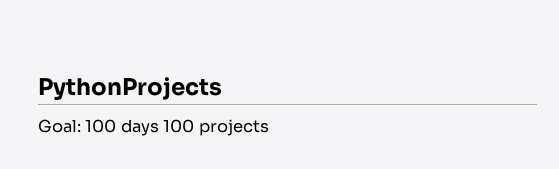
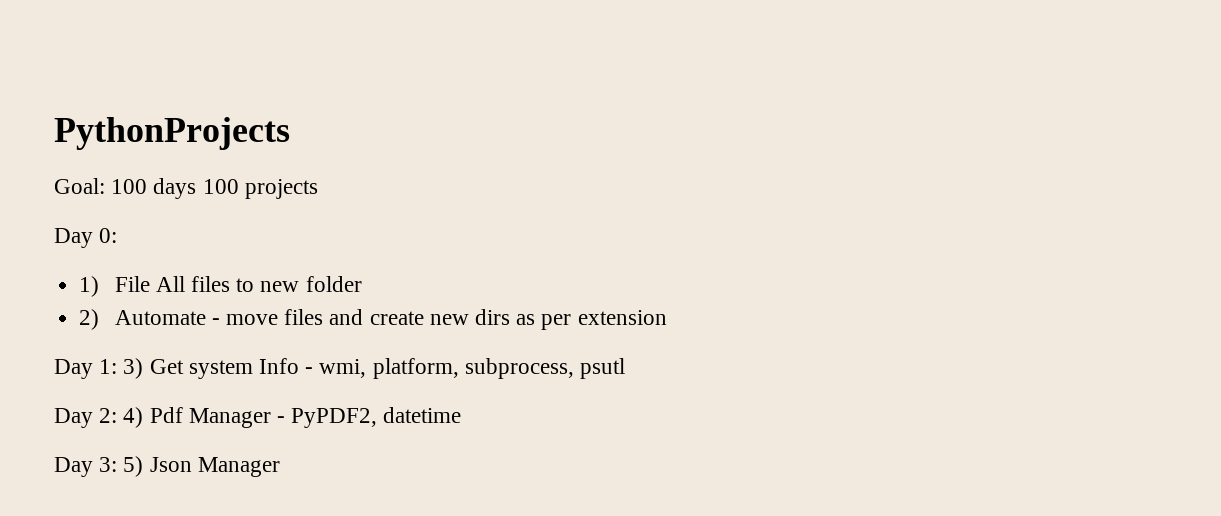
+ Day 0:
+ 1) File All files to new folder
+ 2) Automate - move files and create new dirs as per extension
+ Day 1: 3) Get system Info - wmi, platform, subprocess, psutl
+ Day 2: 4) Pdf Manager - PyPDF2, datetime
+ Day 3: 5) Json Manager

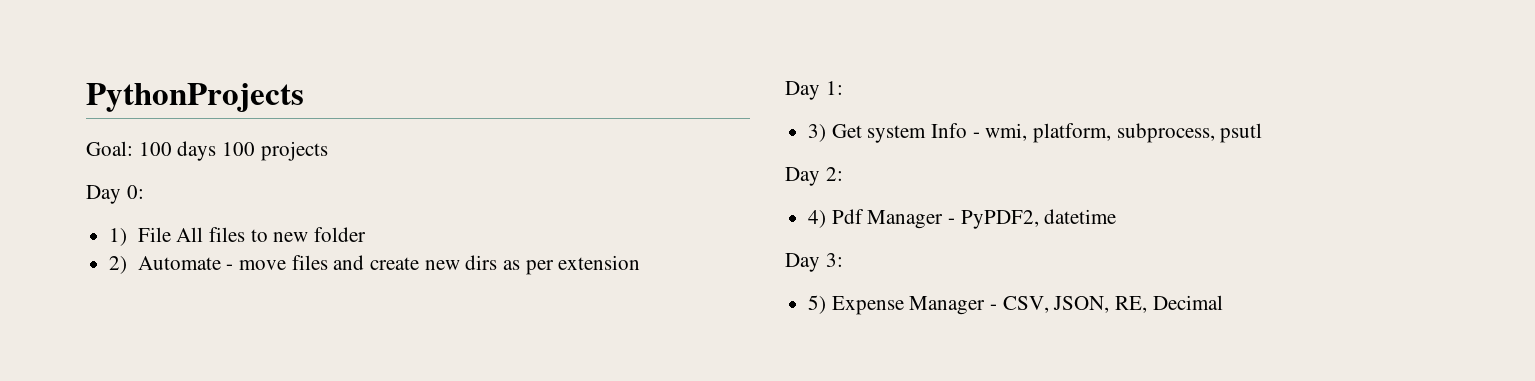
- Day 1: 3) Get system Info - wmi, platform, subprocess, psutl
+ Day 1:
+ 3) Get system Info - wmi, platform, subprocess, psutl
- Day 2: 4) Pdf Manager - PyPDF2, datetime
+ Day 2:
+ 4) Pdf Manager - PyPDF2, datetime
- Day 3: 5) Json Manager
+ Day 3:
+ 5) Expense Manager - CSV, JSON, RE, Decimal

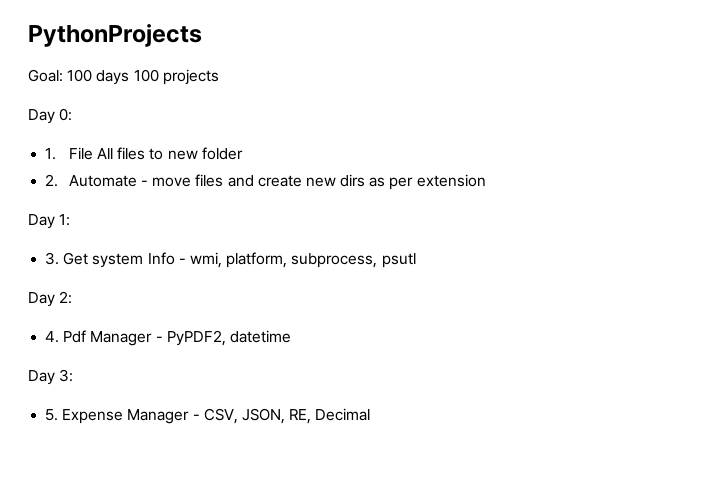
- 1) File All files to new folder
+ 1. File All files to new folder
- 2) Automate - move files and create new dirs as per extension
+ 2. Automate - move files and create new dirs as per extension
- 3) Get system Info - wmi, platform, subprocess, psutl
+ 3. Get system Info - wmi, platform, subprocess, psutl
- 4) Pdf Manager - PyPDF2, datetime
+ 4. Pdf Manager - PyPDF2, datetime
- 5) Expense Manager - CSV, JSON, RE, Decimal
+ 5. Expense Manager - CSV, JSON, RE, Decimal

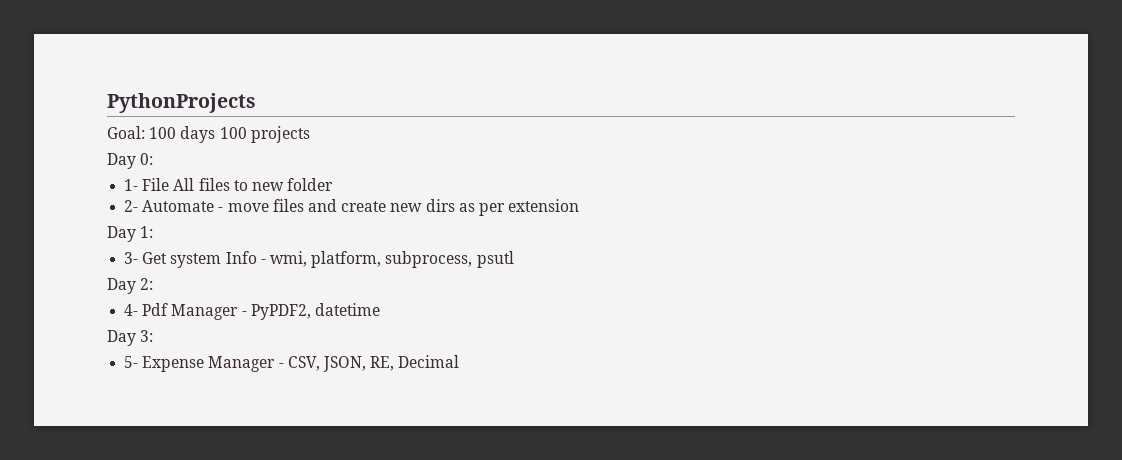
- 1. File All files to new folder
+ 1- File All files to new folder
- 2. Automate - move files and create new dirs as per extension
+ 2- Automate - move files and create new dirs as per extension
- 3. Get system Info - wmi, platform, subprocess, psutl
+ 3- Get system Info - wmi, platform, subprocess, psutl
- 4. Pdf Manager - PyPDF2, datetime
+ 4- Pdf Manager - PyPDF2, datetime
- 5. Expense Manager - CSV, JSON, RE, Decimal
+ 5- Expense Manager - CSV, JSON, RE, Decimal

